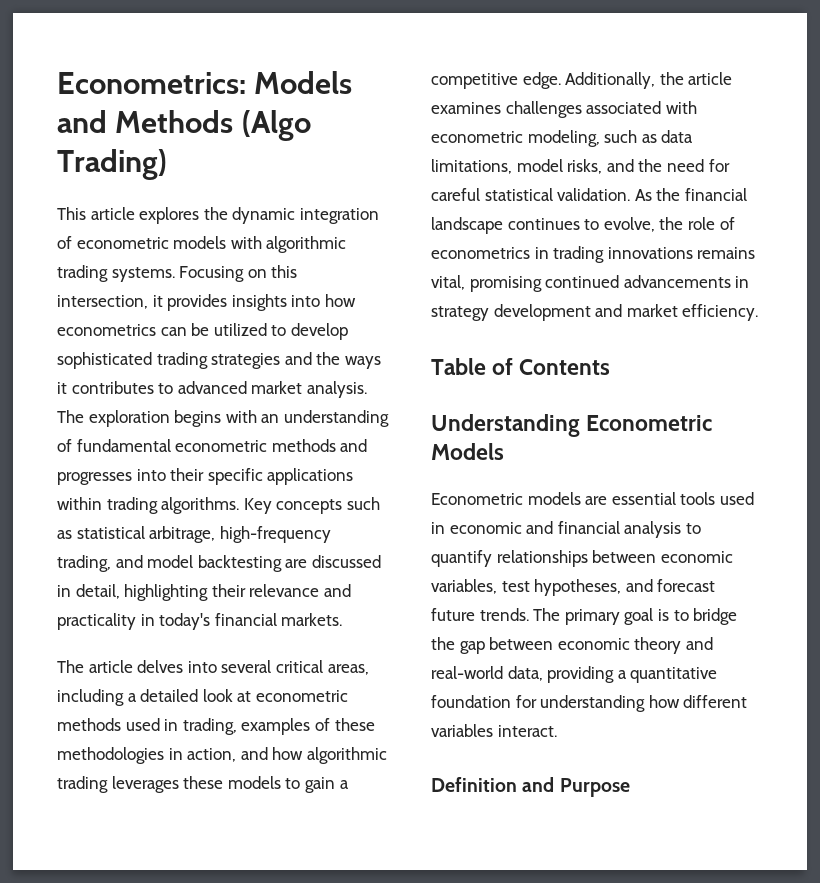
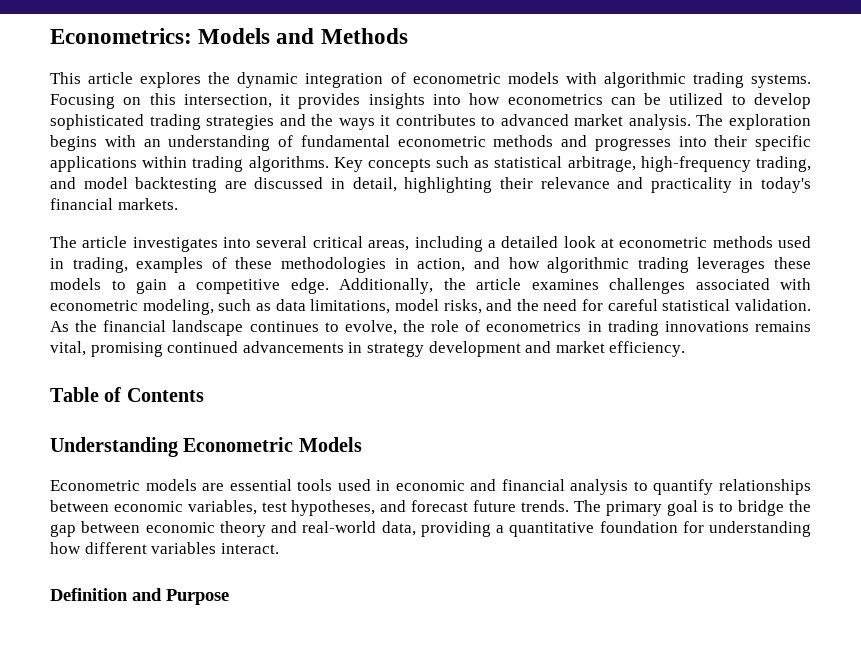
- Econometrics: Models and Methods (Algo Trading)
+ Econometrics: Models and Methods
- The article delves into several critical areas, including a detailed look at econometric methods used in trading, examples of these methodologies in action, and how algorithmic trading leverages these models to gain a competitive edge.
+ The article investigates into several critical areas, including a detailed look at econometric methods used in trading, examples of these methodologies in action, and how algorithmic trading leverages these models to gain a competitive edge.

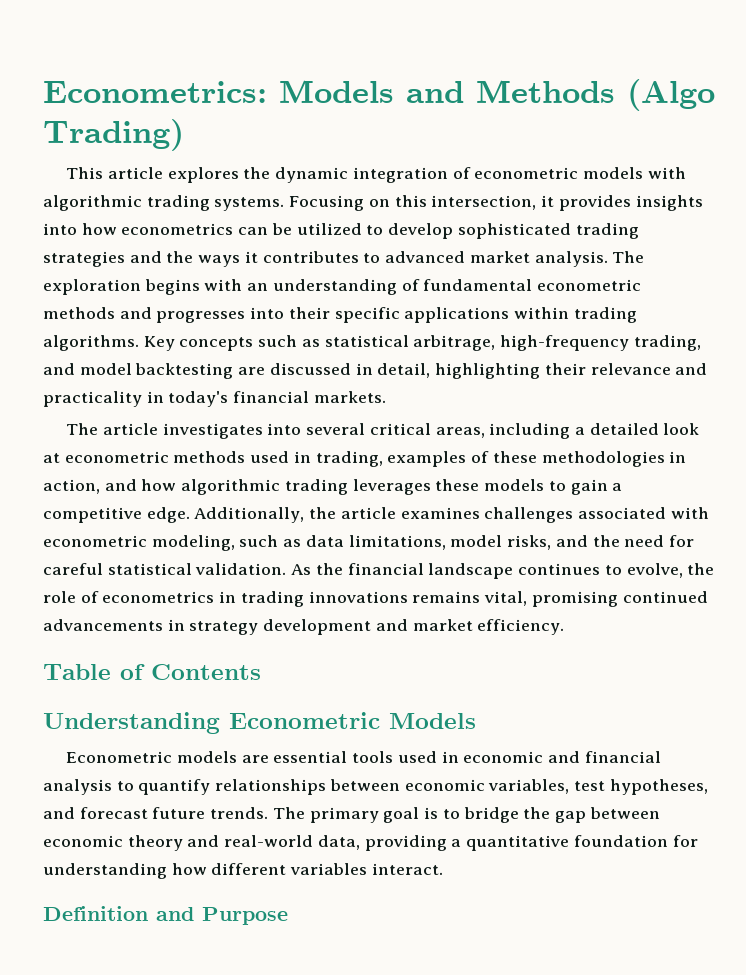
- Econometrics: Models and Methods
+ Econometrics: Models and Methods (Algo Trading)

